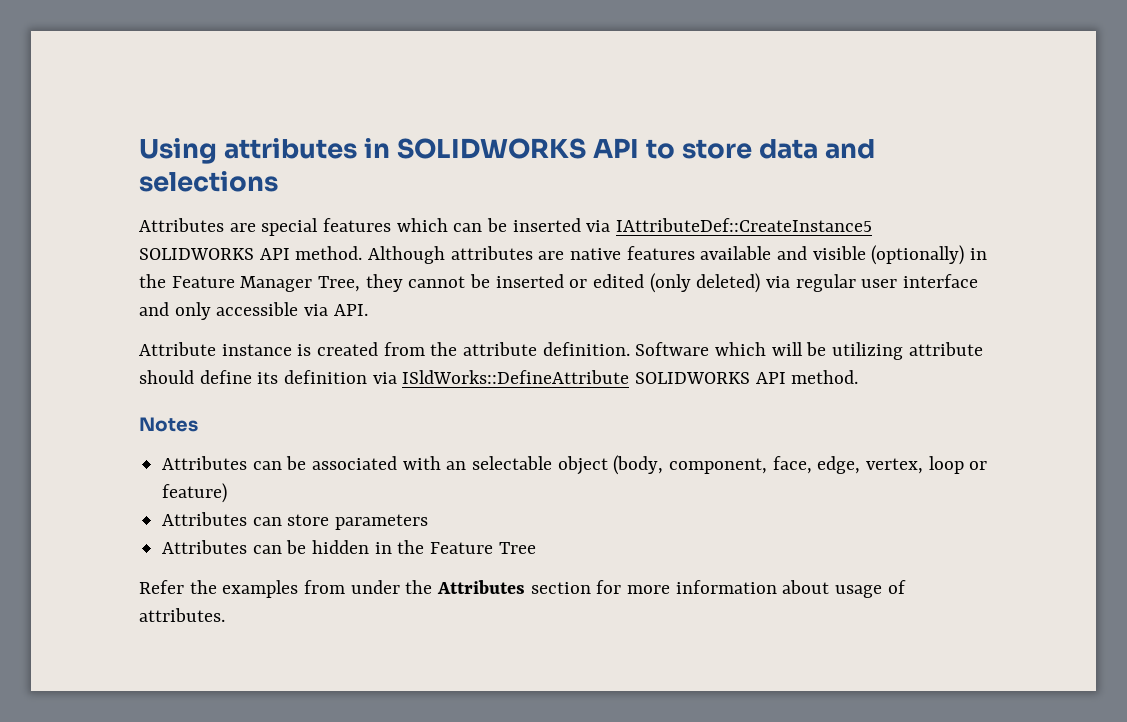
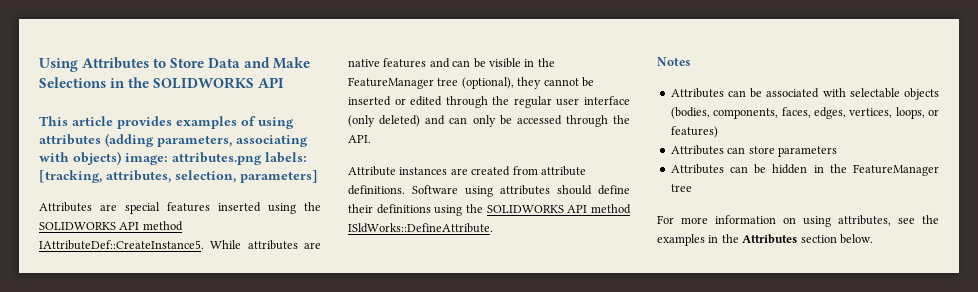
- Using attributes in SOLIDWORKS API to store data and selections
- Attributes are special features which can be inserted via IAttributeDef::CreateInstance5 SOLIDWORKS API method. Although attributes are native features available and visible (optionally) in the Feature Manager Tree, they cannot be inserted or edited (only deleted) via regular user interface and only accessible via API.
- Attribute instance is created from the attribute definition. Software which will be utilizing attribute should define its definition via ISldWorks::DefineAttribute SOLIDWORKS API method.
+ Using Attributes to Store Data and Make Selections in the SOLIDWORKS API
+ This article provides examples of using attributes (adding parameters, associating with objects) image: attributes.png labels: [tracking, attributes, selection, parameters]
+ Attributes are special features inserted using the SOLIDWORKS API method IAttributeDef::CreateInstance5. While attributes are native features and can be visible in the FeatureManager tree (optional), they cannot be inserted or edited through the regular user interface (only deleted) and can only be accessed through the API.
+ Attribute instances are created from attribute definitions. Software using attributes should define their definitions using the SOLIDWORKS API method ISldWorks::DefineAttribute.
- Attributes can be associated with an selectable object (body, component, face, edge, vertex, loop or feature)
+ Attributes can be associated with selectable objects (bodies, components, faces, edges, vertices, loops, or features)
- Attributes can be hidden in the Feature Tree
- Refer the examples from under the Attributes section for more information about usage of attributes.
+ Attributes can be hidden in the FeatureManager tree
+ For more information on using attributes, see the examples in the Attributes section below.

